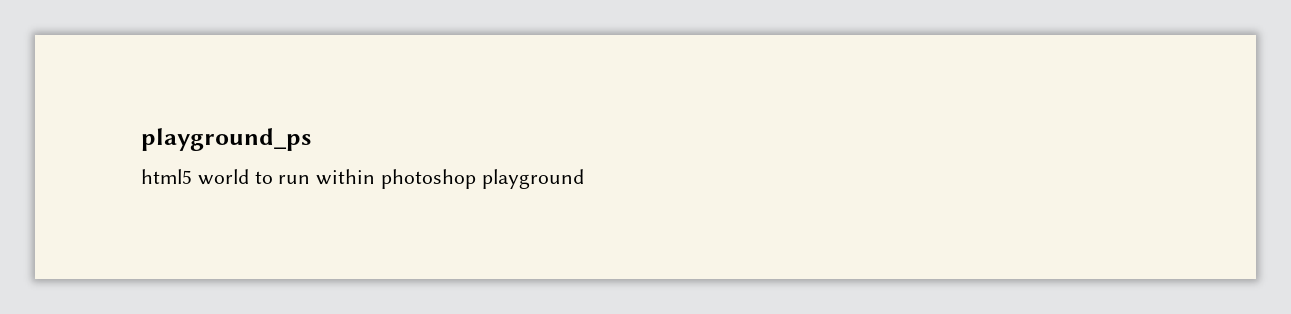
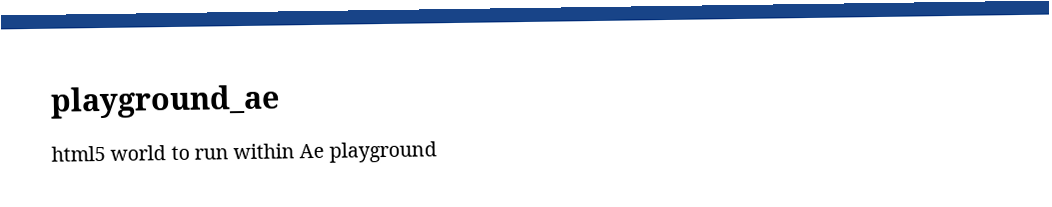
- playground_ps
+ playground_ae
- html5 world to run within photoshop playground
+ html5 world to run within Ae playground

